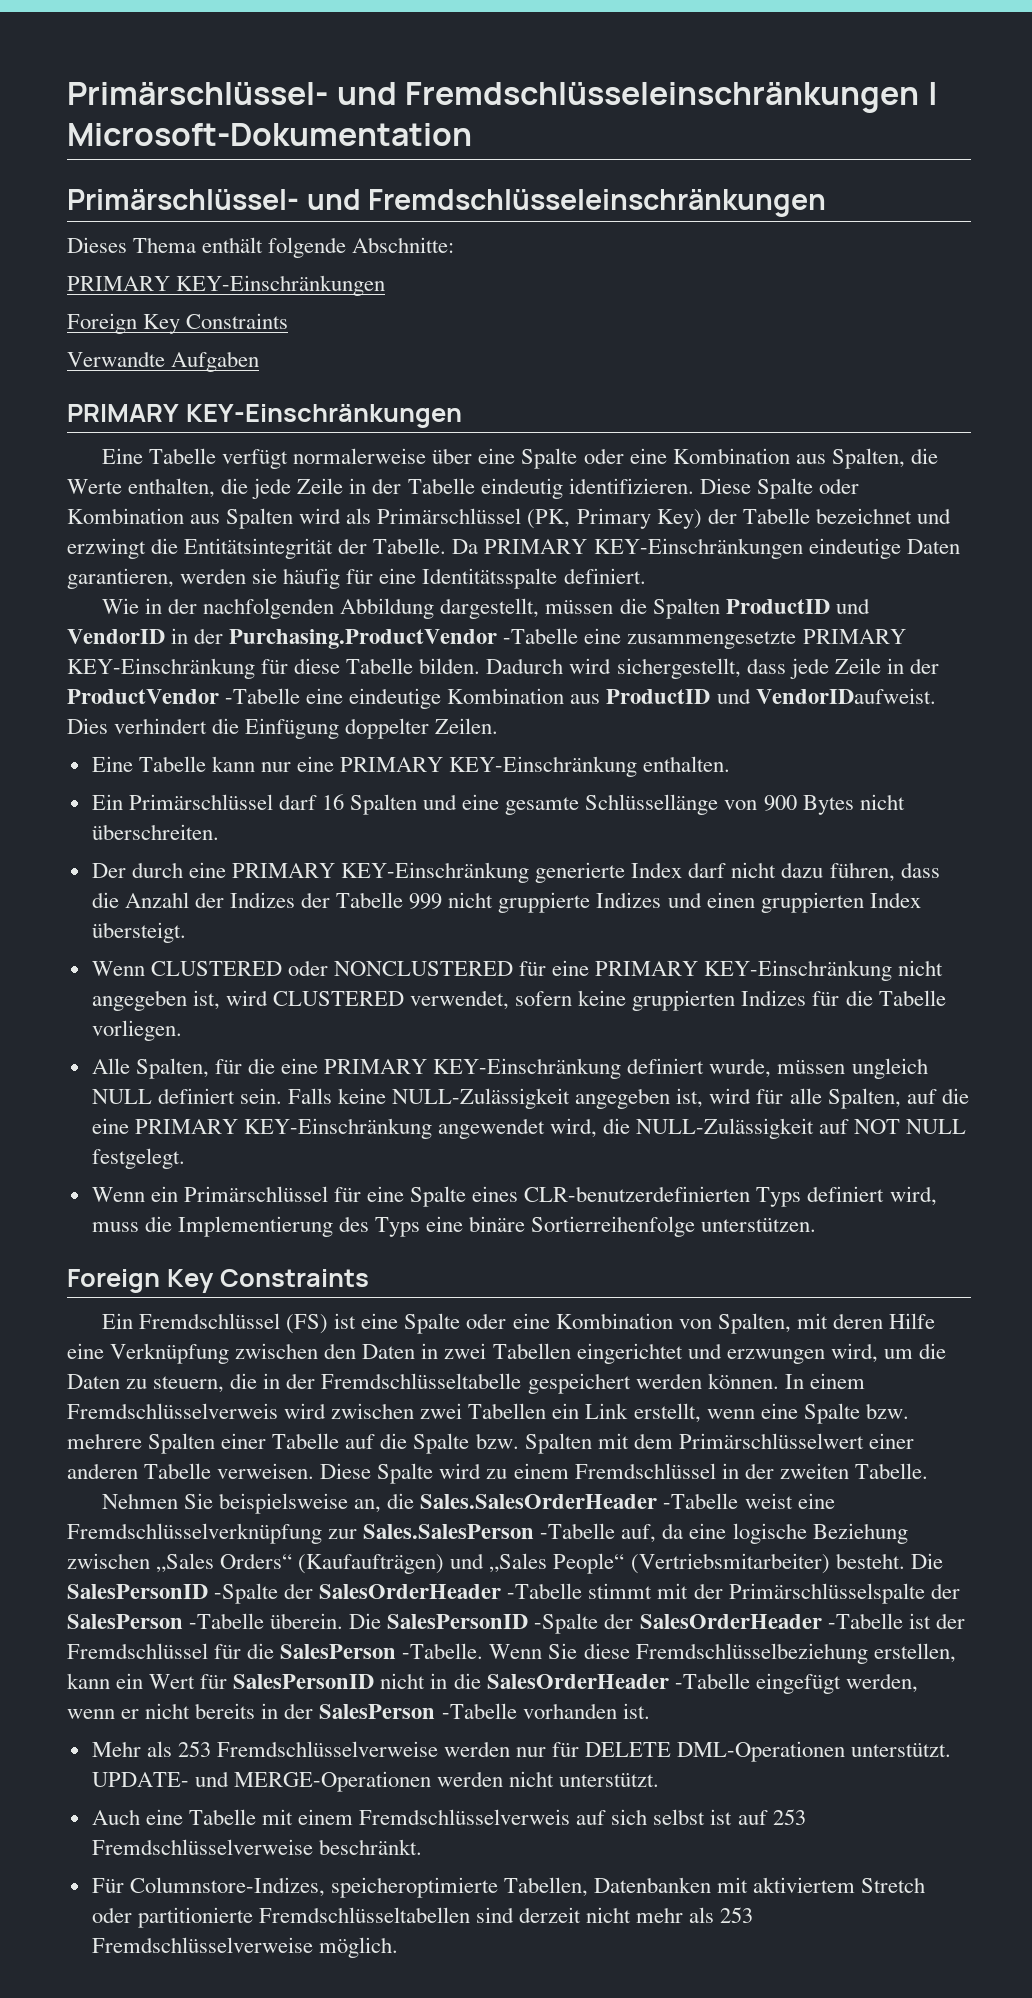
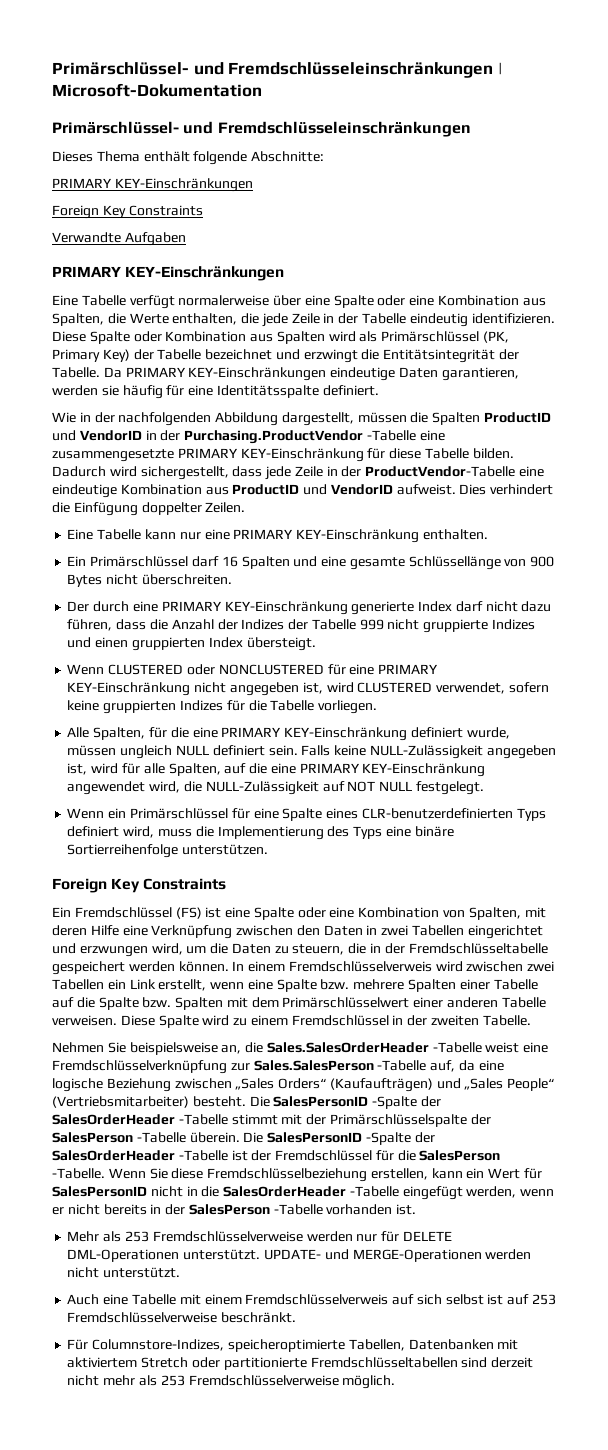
- Dadurch wird sichergestellt, dass jede Zeile in der ProductVendor -Tabelle eine eindeutige Kombination aus ProductID und VendorIDaufweist.
+ Dadurch wird sichergestellt, dass jede Zeile in der ProductVendor-Tabelle eine eindeutige Kombination aus ProductID und VendorID aufweist.

